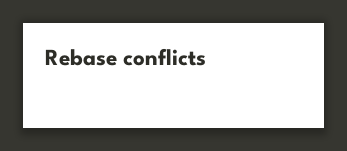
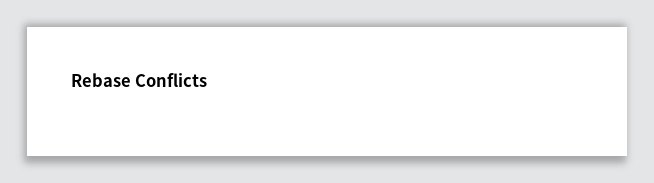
- Rebase conflicts
+ Rebase Conflicts

